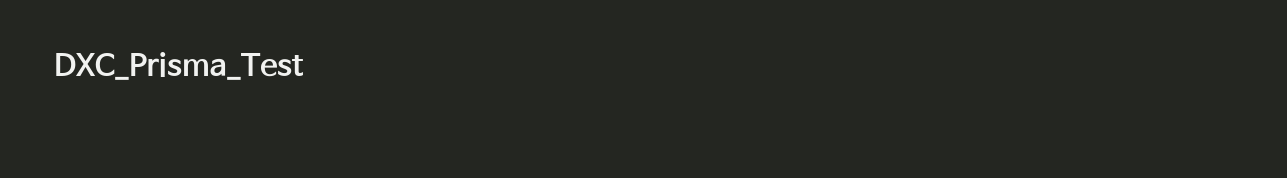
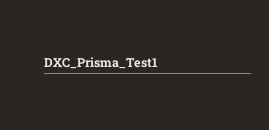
- DXC_Prisma_Test
+ DXC_Prisma_Test1

